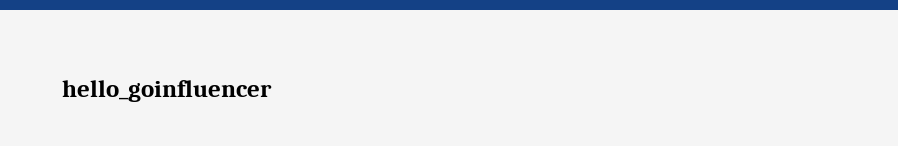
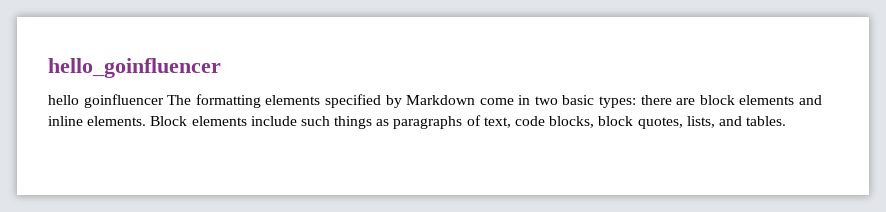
+ hello goinfluencer The formatting elements specified by Markdown come in two basic types: there are block elements and inline elements. Block elements include such things as paragraphs of text, code blocks, block quotes, lists, and tables.

